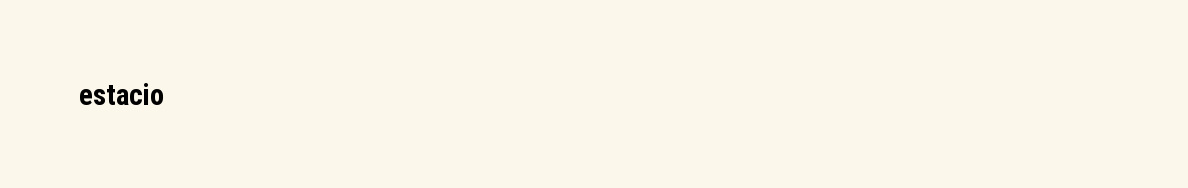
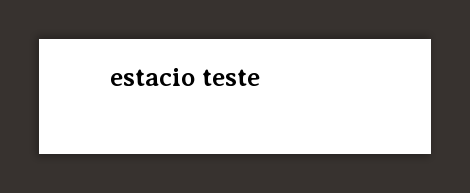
- estacio
+ estacio teste

